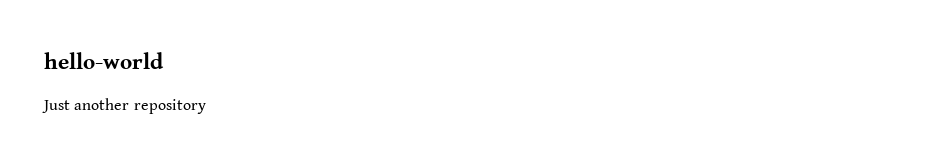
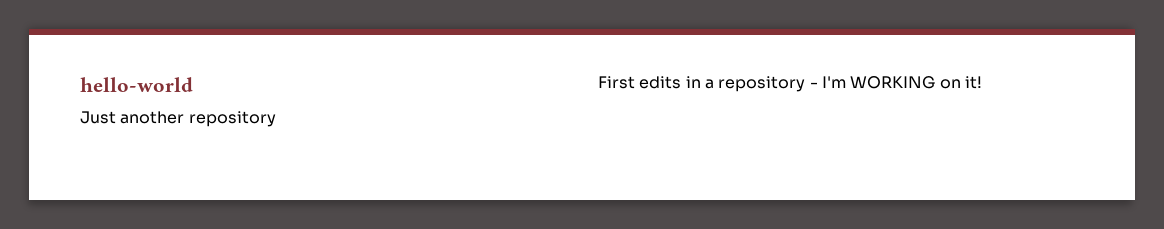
+ First edits in a repository - I'm WORKING on it!

